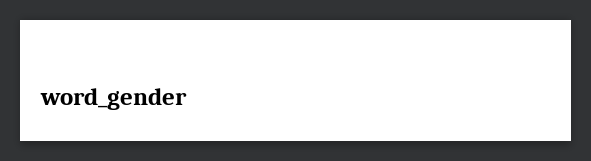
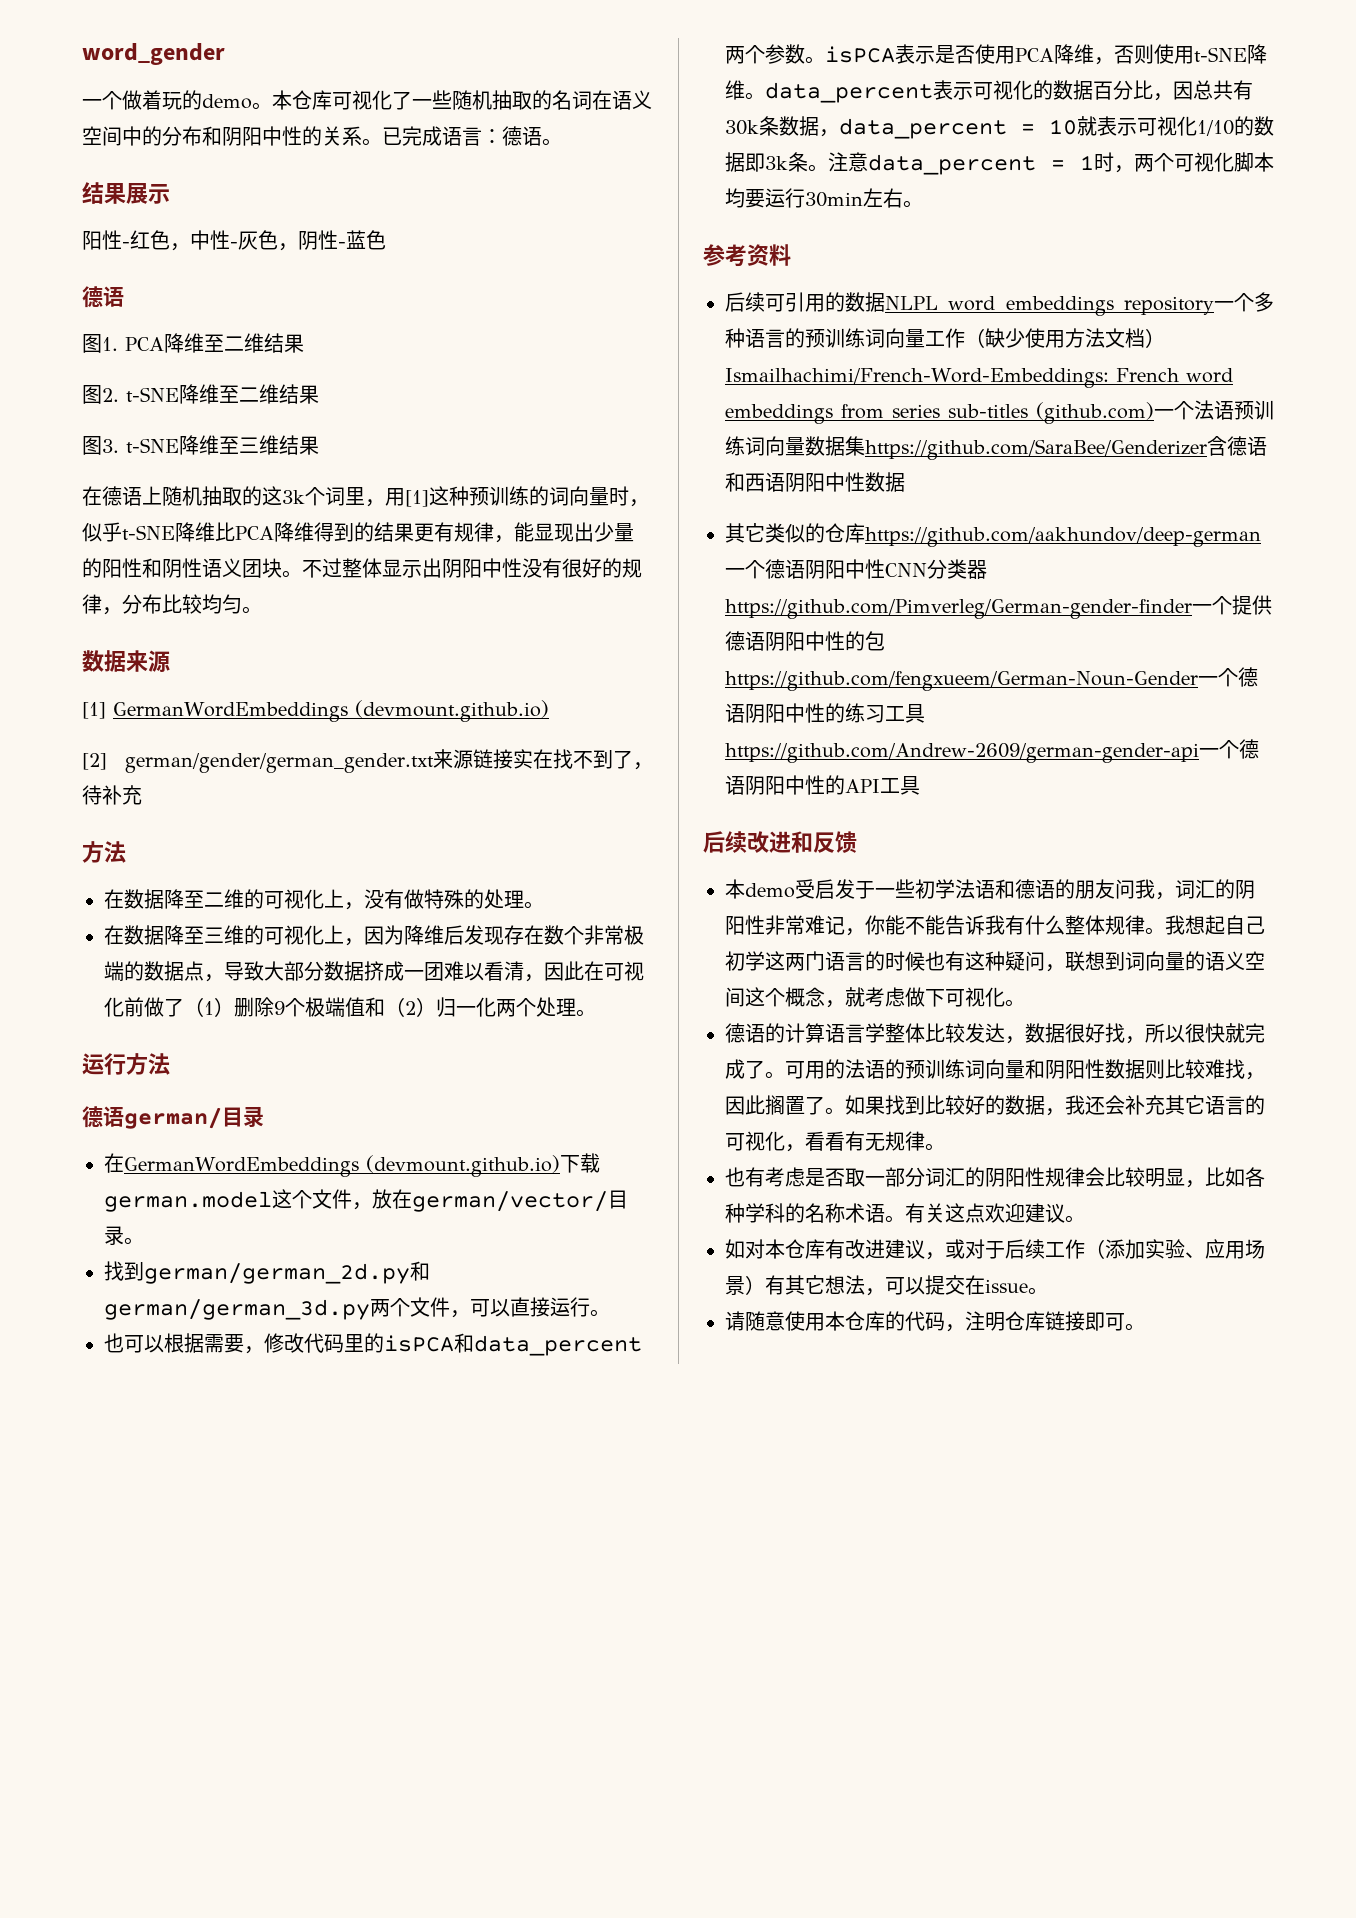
+ 一个做着玩的demo。本仓库可视化了一些随机抽取的名词在语义空间中的分布和阴阳中性的关系。已完成语言：德语。
+ 结果展示
+ 阳性-红色，中性-灰色，阴性-蓝色
+ 德语
+ 图1. PCA降维至二维结果
+ 图2. t-SNE降维至二维结果
+ 图3. t-SNE降维至三维结果
+ 在德语上随机抽取的这3k个词里，用[1]这种预训练的词向量时，似乎t-SNE降维比PCA降维得到的结果更有规律，能显现出少量的阳性和阴性语义团块。不过整体显示出阴阳中性没有很好的规律，分布比较均匀。
+ 数据来源
+ [1] GermanWordEmbeddings (devmount.github.io)
+ [2] german/gender/german_gender.txt来源链接实在找不到了，待补充
+ 方法
+ 在数据降至二维的可视化上，没有做特殊的处理。
+ 在数据降至三维的可视化上，因为降维后发现存在数个非常极端的数据点，导致大部分数据挤成一团难以看清，因此在可视化前做了（1）删除9个极端值和（2）归一化两个处理。
+ 运行方法
+ 德语german/目录
+ 在GermanWordEmbeddings (devmount.github.io)下载german.model这个文件，放在german/vector/目录。
+ 找到german/german_2d.py和german/german_3d.py两个文件，可以直接运行。
+ 也可以根据需要，修改代码里的isPCA和data_percent两个参数。isPCA表示是否使用PCA降维，否则使用t-SNE降维。data_percent表示可视化的数据百分比，因总共有30k条数据，data_percent = 10就表示可视化1/10的数据即3k条。注意data_percent = 1时，两个可视化脚本均要运行30min左右。
+ 参考资料
+ 后续可引用的数据NLPL word embeddings repository一个多种语言的预训练词向量工作（缺少使用方法文档）Ismailhachimi/French-Word-Embeddings: French word embeddings from series sub-titles (github.com)一个法语预训练词向量数据集https://github.com/SaraBee/Genderizer含德语和西语阴阳中性数据
+ 其它类似的仓库https://github.com/aakhundov/deep-german一个德语阴阳中性CNN分类器https://github.com/Pimverleg/German-gender-finder一个提供德语阴阳中性的包https://github.com/fengxueem/German-Noun-Gender一个德语阴阳中性的练习工具https://github.com/Andrew-2609/german-gender-api一个德语阴阳中性的API工具
+ 后续改进和反馈
+ 本demo受启发于一些初学法语和德语的朋友问我，词汇的阴阳性非常难记，你能不能告诉我有什么整体规律。我想起自己初学这两门语言的时候也有这种疑问，联想到词向量的语义空间这个概念，就考虑做下可视化。
+ 德语的计算语言学整体比较发达，数据很好找，所以很快就完成了。可用的法语的预训练词向量和阴阳性数据则比较难找，因此搁置了。如果找到比较好的数据，我还会补充其它语言的可视化，看看有无规律。
+ 也有考虑是否取一部分词汇的阴阳性规律会比较明显，比如各种学科的名称术语。有关这点欢迎建议。
+ 如对本仓库有改进建议，或对于后续工作（添加实验、应用场景）有其它想法，可以提交在issue。
+ 请随意使用本仓库的代码，注明仓库链接即可。

